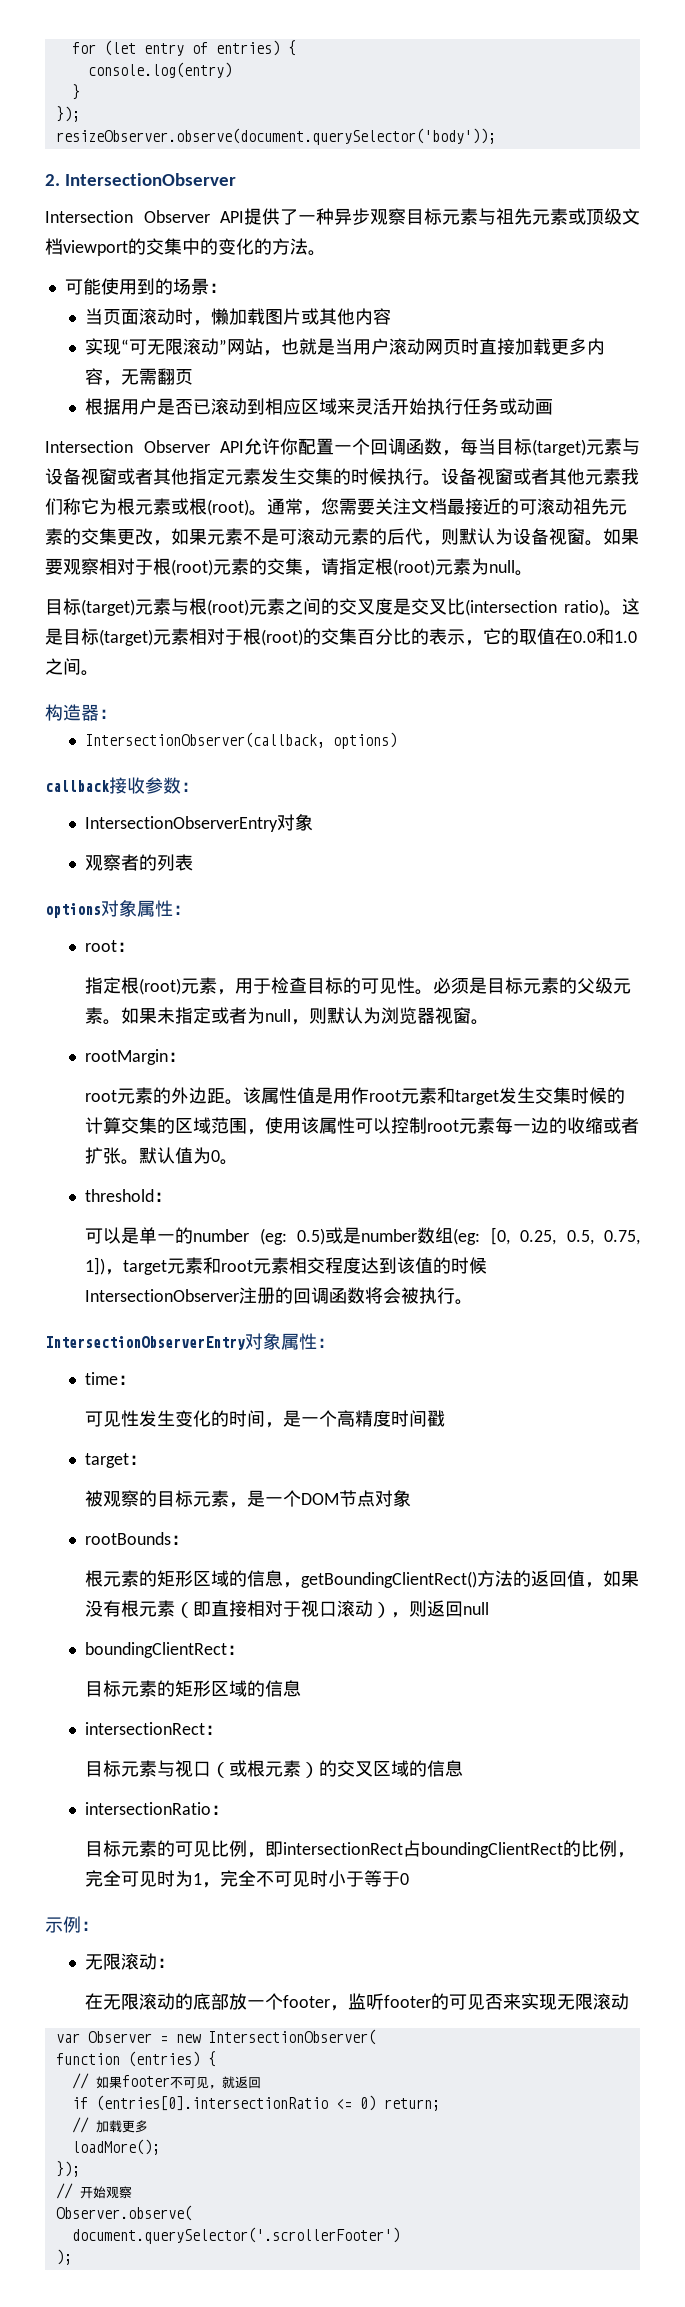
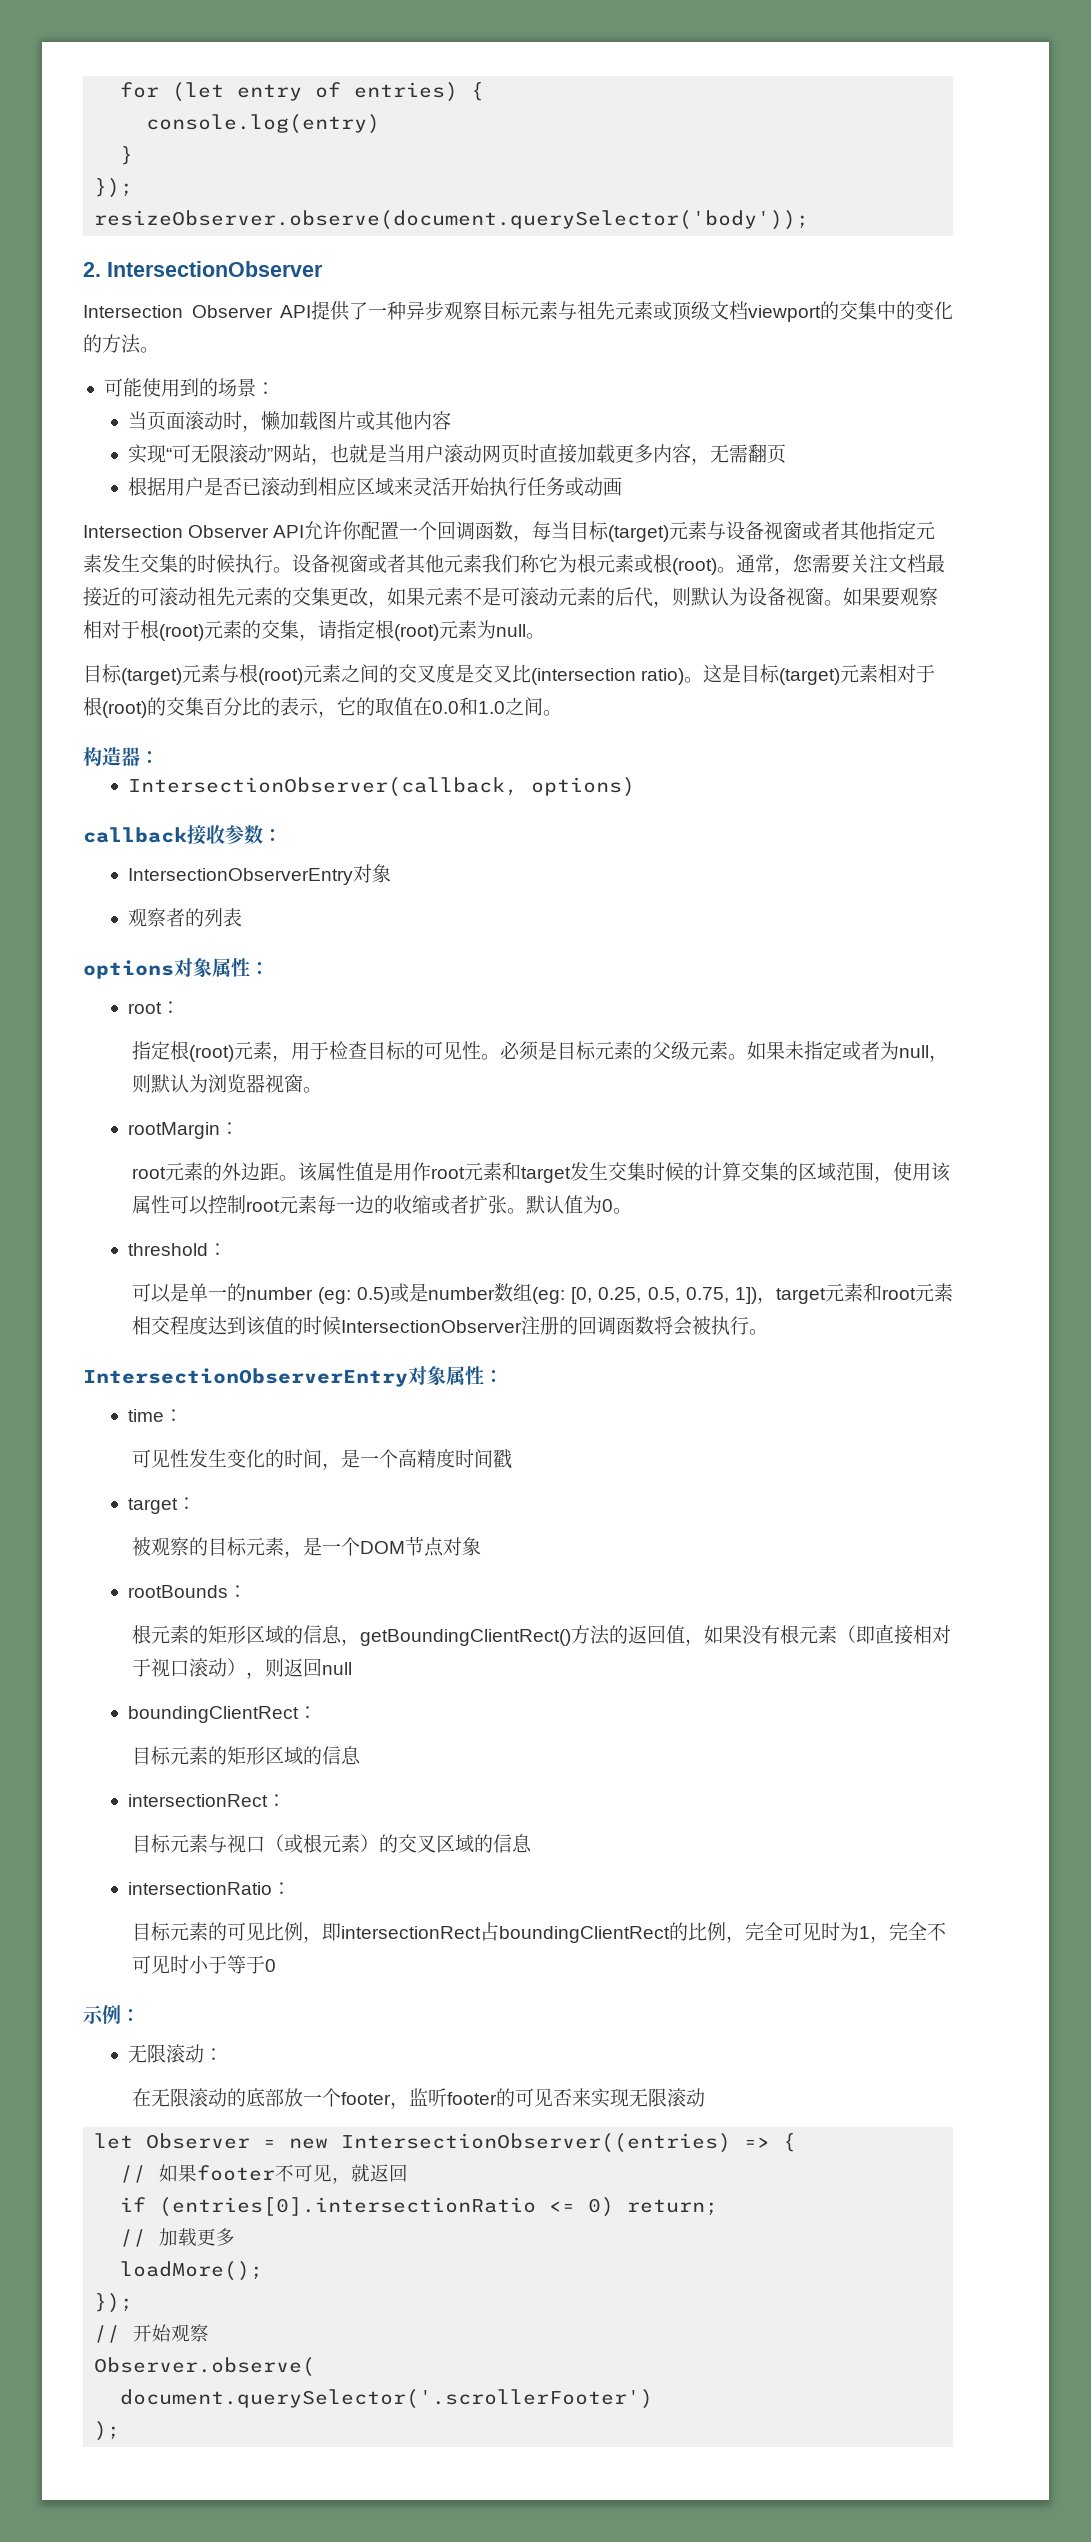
- var Observer = new IntersectionObserver(
- function (entries) {
+ let Observer = new IntersectionObserver((entries) => {

